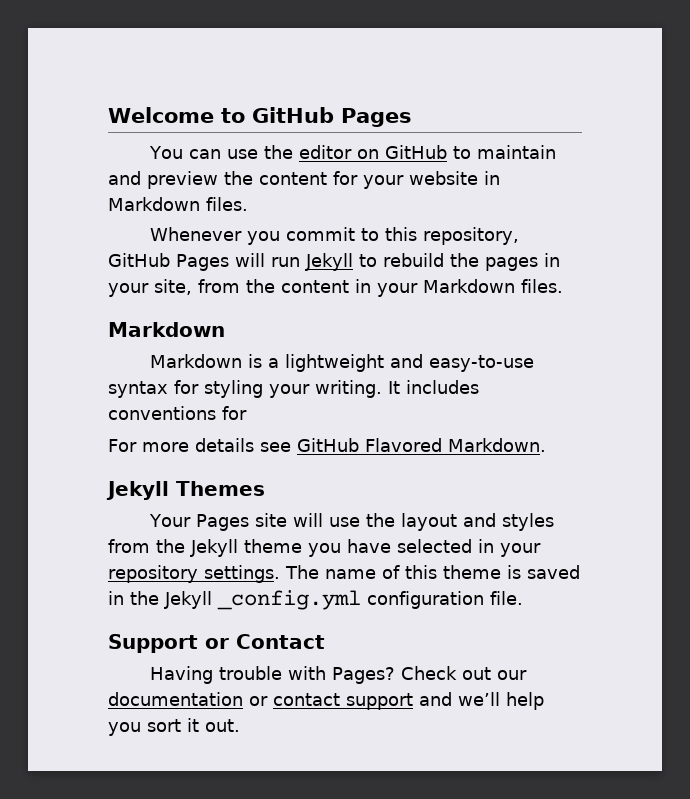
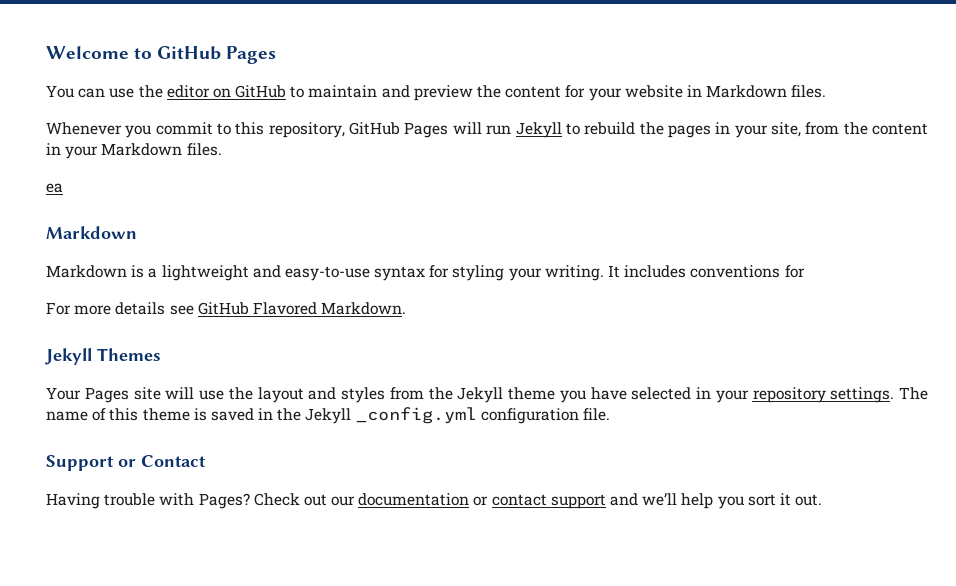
+ ea

